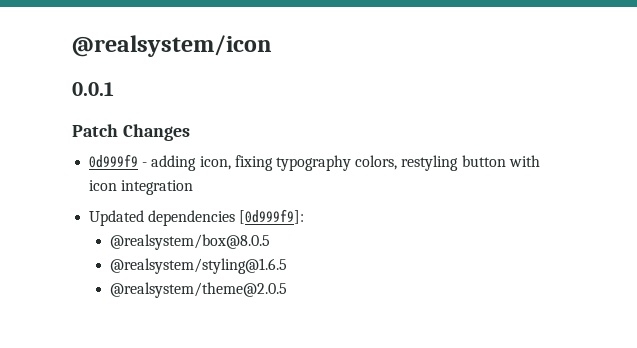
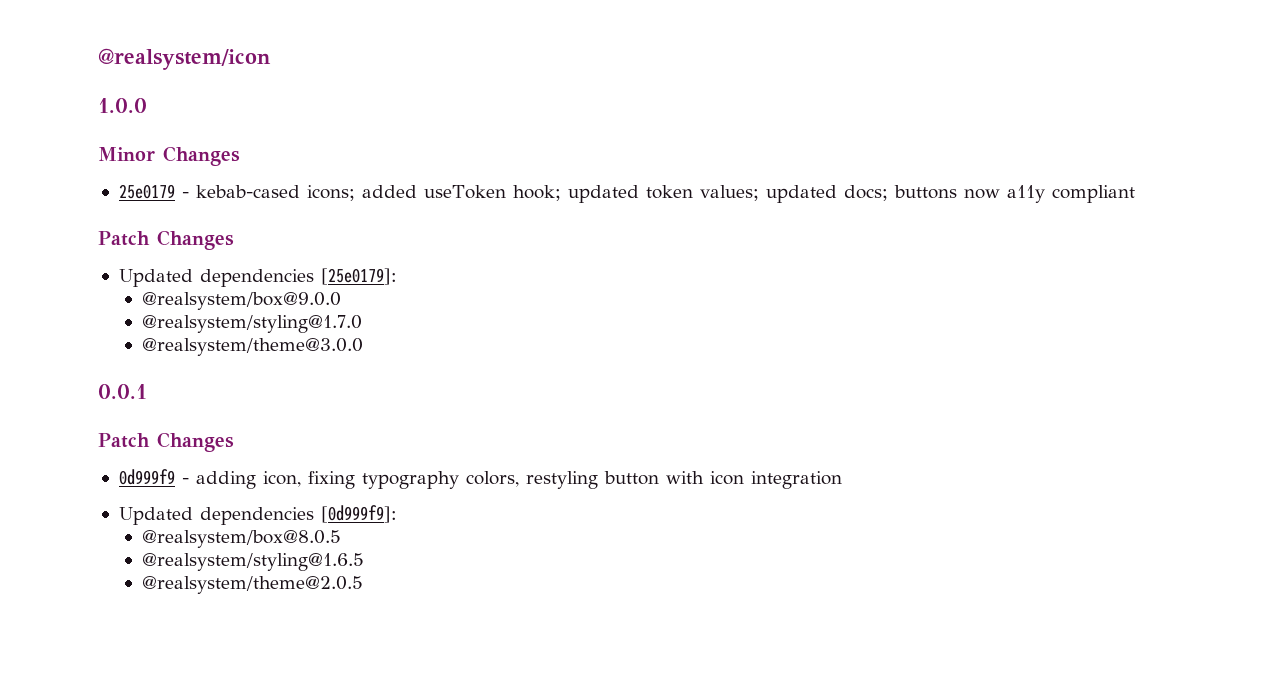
+ 1.0.0
+ Minor Changes
+ 25e0179 - kebab-cased icons; added useToken hook; updated token values; updated docs; buttons now a11y compliant
+ Patch Changes
+ Updated dependencies [25e0179]:
+ @realsystem/box@9.0.0
+ @realsystem/styling@1.7.0
+ @realsystem/theme@3.0.0

